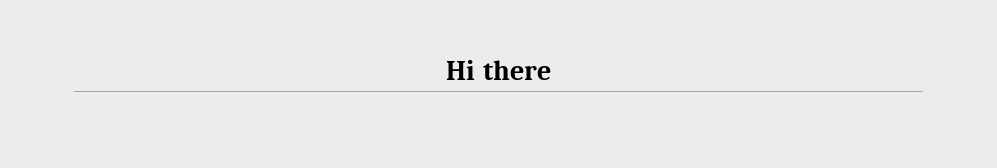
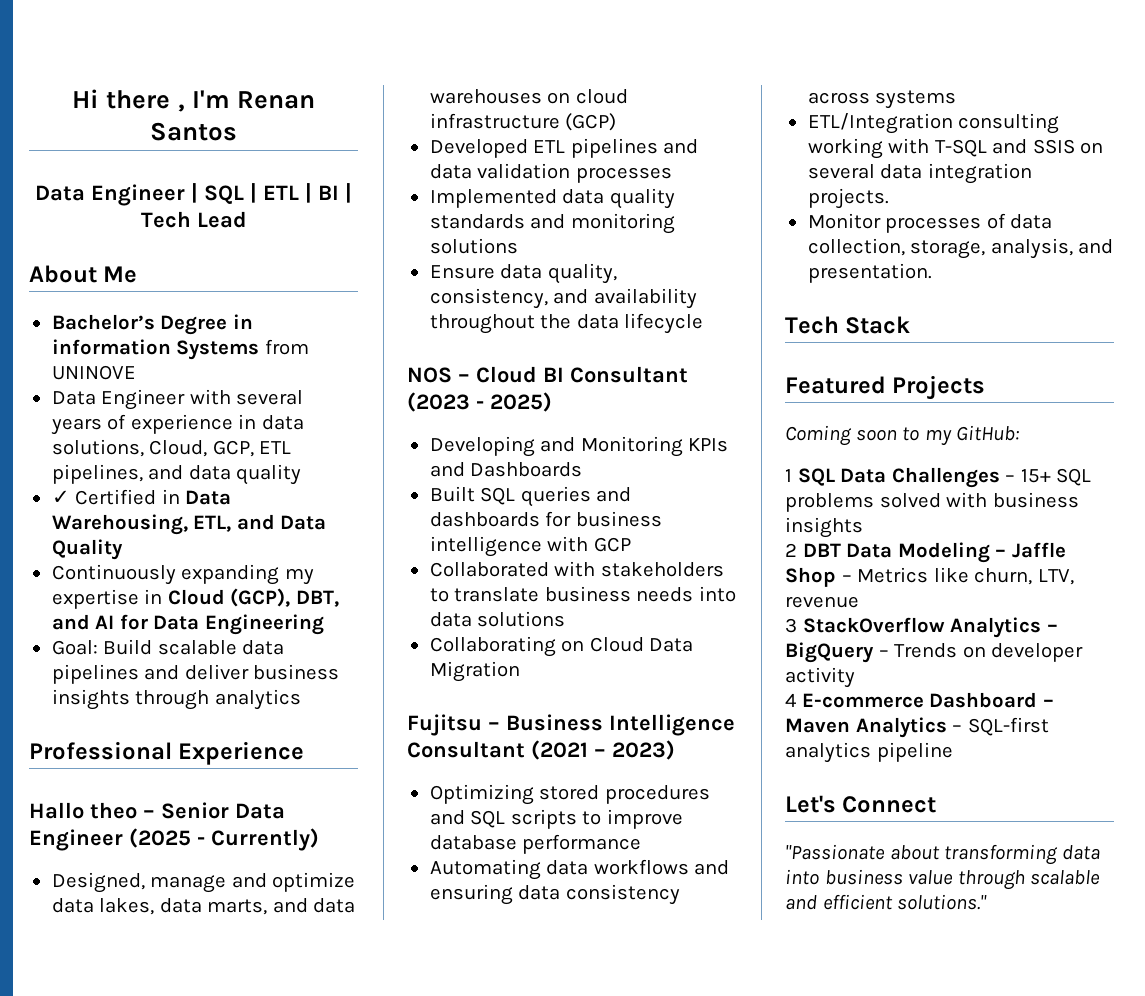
- Hi there
+ Hi there , I'm Renan Santos
+ Data Engineer | SQL | ETL | BI | Tech Lead
+ About Me
+ Bachelor’s Degree in information Systems from UNINOVE
+ Data Engineer with several years of experience in data solutions, Cloud, GCP, ETL pipelines, and data quality
+ ✓ Certified in Data Warehousing, ETL, and Data Quality
+ Continuously expanding my expertise in Cloud (GCP), DBT, and AI for Data Engineering
+ Goal: Build scalable data pipelines and deliver business insights through analytics
+ Professional Experience
+ Hallo theo – Senior Data Engineer (2025 - Currently)
+ Designed, manage and optimize data lakes, data marts, and data warehouses on cloud infrastructure (GCP)
+ Developed ETL pipelines and data validation processes
+ Implemented data quality standards and monitoring solutions
+ Ensure data quality, consistency, and availability throughout the data lifecycle
+ NOS – Cloud BI Consultant (2023 - 2025)
+ Developing and Monitoring KPIs and Dashboards
+ Built SQL queries and dashboards for business intelligence with GCP
+ Collaborated with stakeholders to translate business needs into data solutions
+ Collaborating on Cloud Data Migration
+ Fujitsu – Business Intelligence Consultant (2021 – 2023)
+ Optimizing stored procedures and SQL scripts to improve database performance
+ Automating data workflows and ensuring data consistency across systems
+ ETL/Integration consulting working with T-SQL and SSIS on several data integration projects.
+ Monitor processes of data collection, storage, analysis, and presentation.
+ Tech Stack
+ Featured Projects
+ Coming soon to my GitHub:
+ 1 SQL Data Challenges – 15+ SQL problems solved with business insights
+ 2 DBT Data Modeling – Jaffle Shop – Metrics like churn, LTV, revenue
+ 3 StackOverflow Analytics – BigQuery – Trends on developer activity
+ 4 E-commerce Dashboard – Maven Analytics – SQL-first analytics pipeline
+ Let's Connect
+ "Passionate about transforming data into business value through scalable and efficient solutions."

